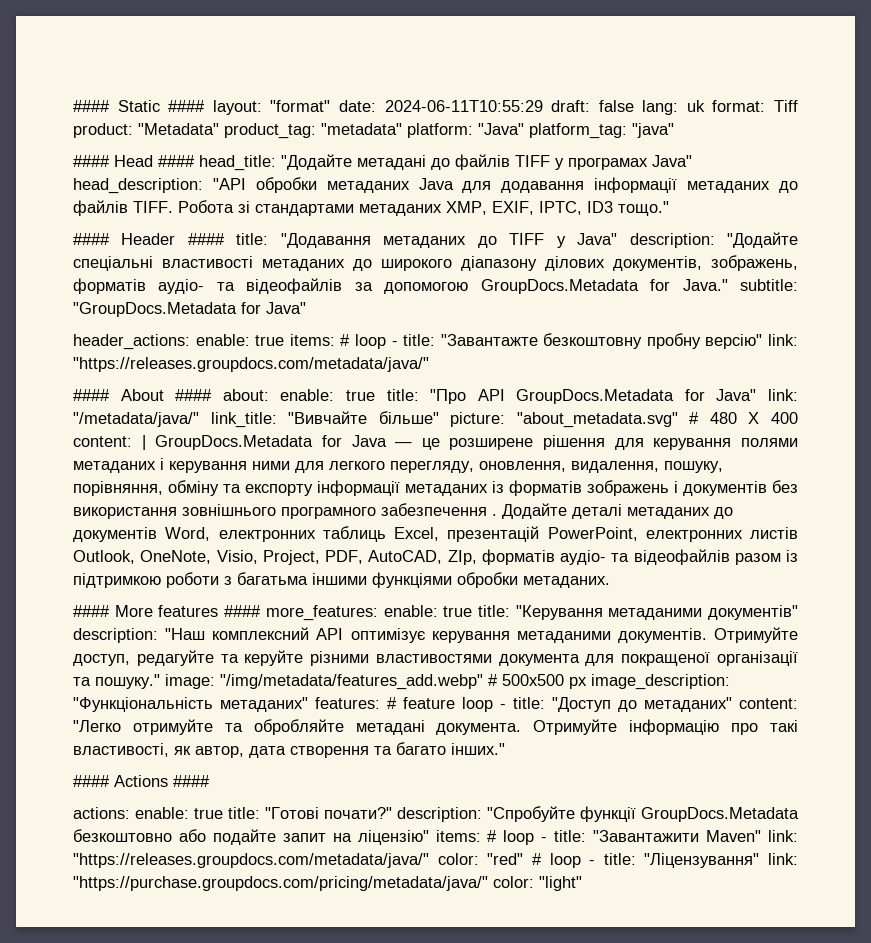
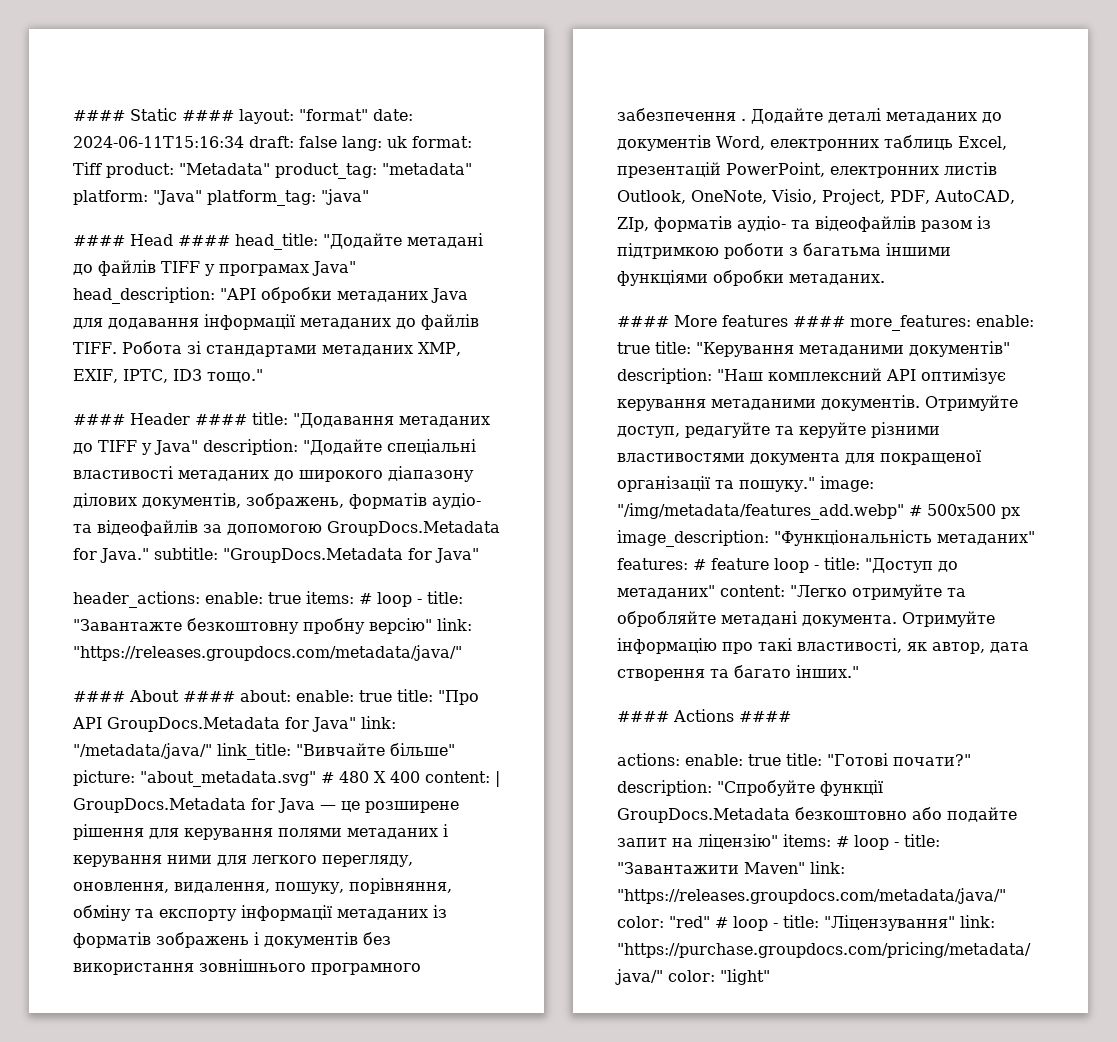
- #### Static #### layout: "format" date: 2024-06-11T10:55:29 draft: false lang: uk format: Tiff product: "Metadata" product_tag: "metadata" platform: "Java" platform_tag: "java"
+ #### Static #### layout: "format" date: 2024-06-11T15:16:34 draft: false lang: uk format: Tiff product: "Metadata" product_tag: "metadata" platform: "Java" platform_tag: "java"

